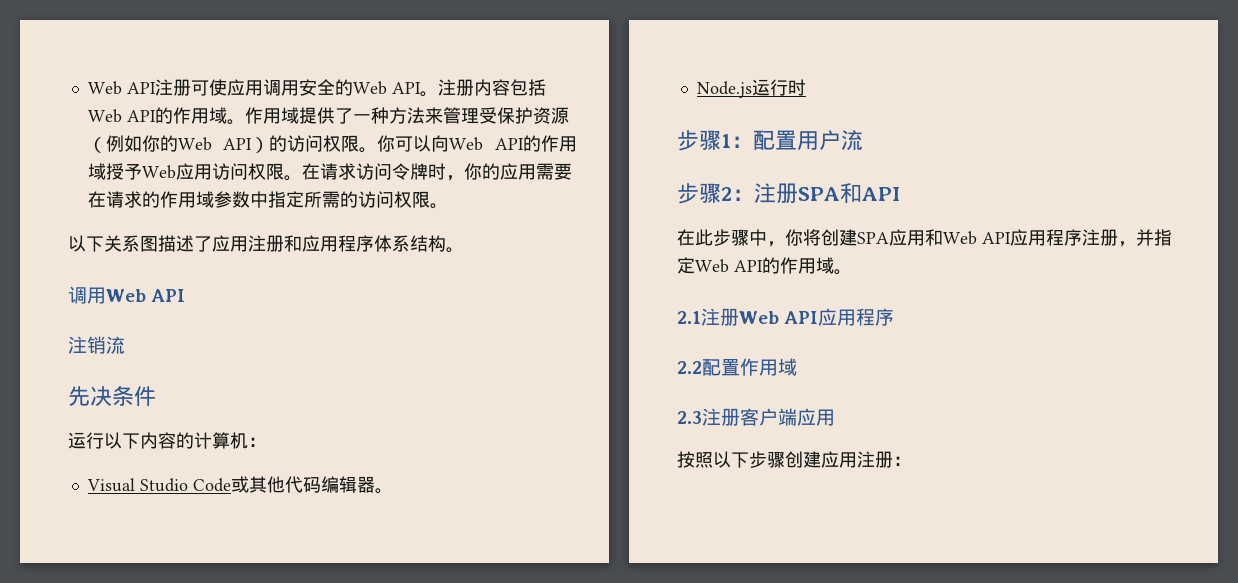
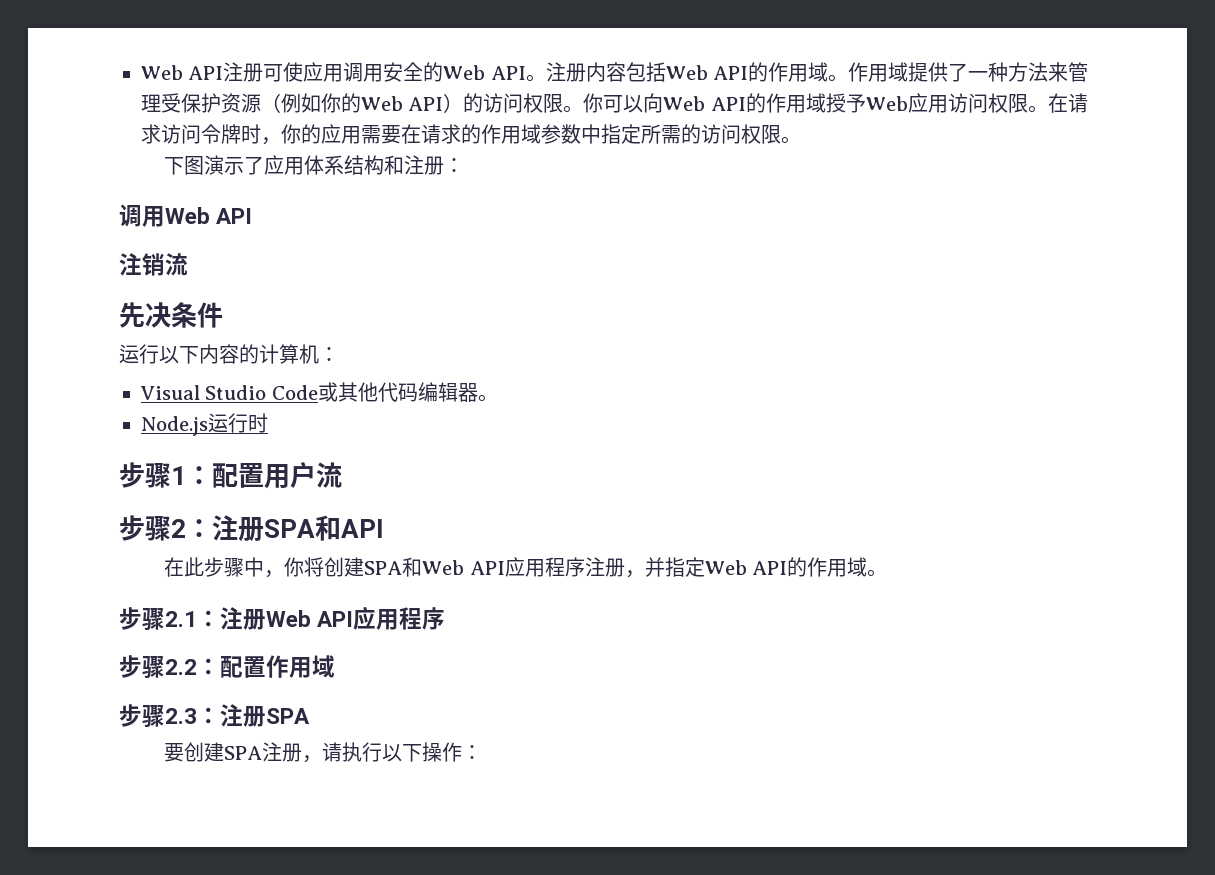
- 以下关系图描述了应用注册和应用程序体系结构。
+ 下图演示了应用体系结构和注册：
- 在此步骤中，你将创建SPA应用和Web API应用程序注册，并指定Web API的作用域。
+ 在此步骤中，你将创建SPA和Web API应用程序注册，并指定Web API的作用域。
- 2.1注册Web API应用程序
+ 步骤2.1：注册Web API应用程序
- 2.2配置作用域
+ 步骤2.2：配置作用域
- 2.3注册客户端应用
- 按照以下步骤创建应用注册：
+ 步骤2.3：注册SPA
+ 要创建SPA注册，请执行以下操作：

